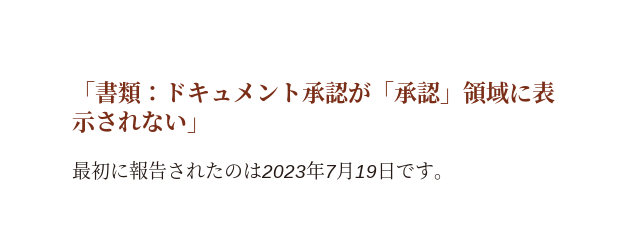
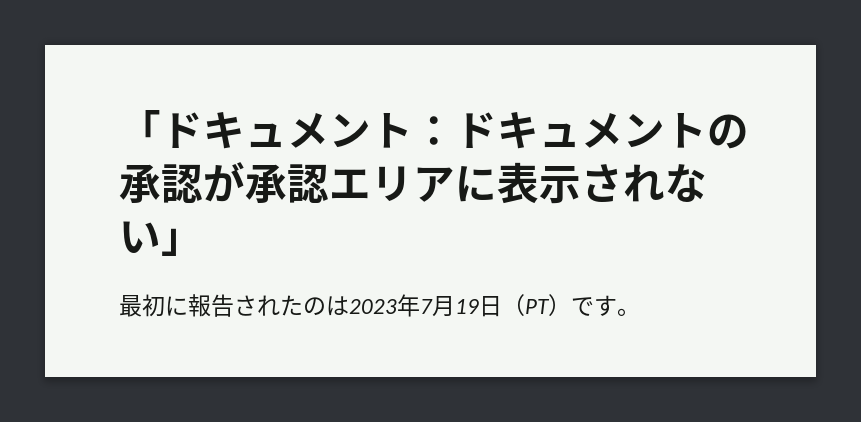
- 「書類：ドキュメント承認が「承認」領域に表示されない」
+ 「ドキュメント：ドキュメントの承認が承認エリアに表示されない」
- 最初に報告されたのは2023年7月19日です。
+ 最初に報告されたのは2023年7月19日（PT）です。

